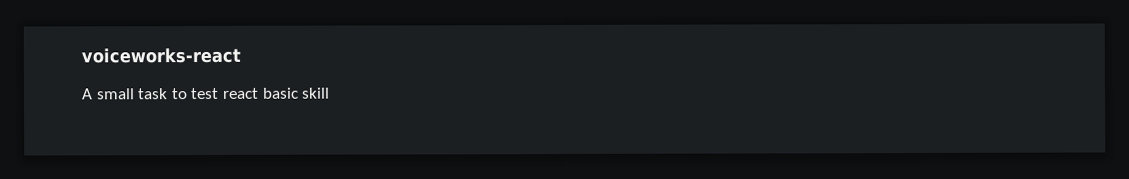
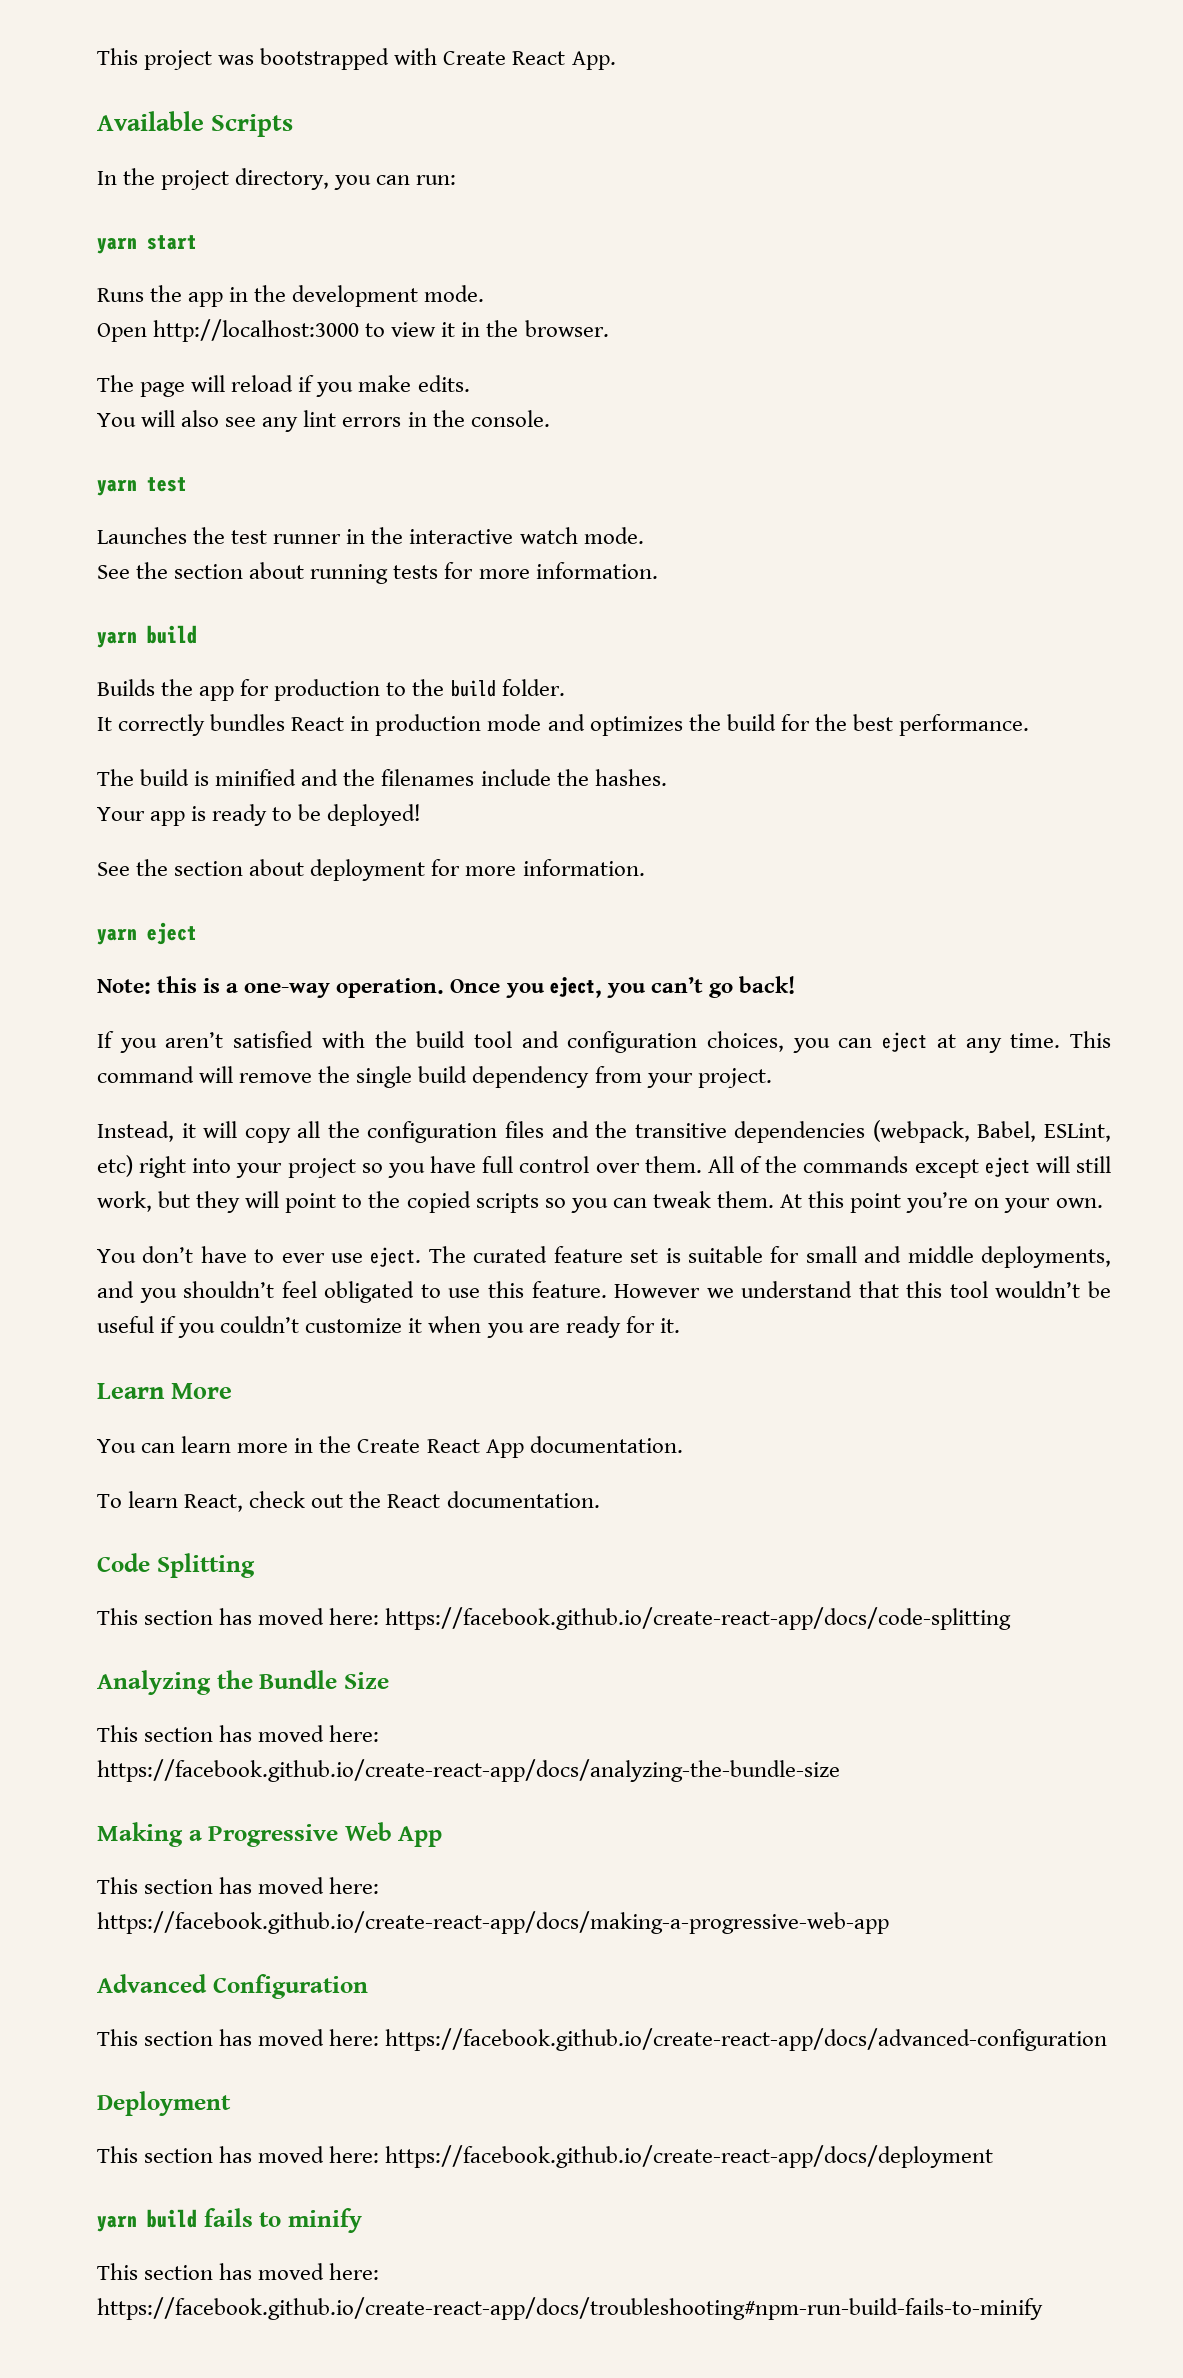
- voiceworks-react
- A small task to test react basic skill
+ This project was bootstrapped with Create React App.
+ Available Scripts
+ In the project directory, you can run:
+ yarn start
+ Runs the app in the development mode.
+ Open http://localhost:3000 to view it in the browser.
+ The page will reload if you make edits.
+ You will also see any lint errors in the console.
+ yarn test
+ Launches the test runner in the interactive watch mode.
+ See the section about running tests for more information.
+ yarn build
+ Builds the app for production to the build folder.
+ It correctly bundles React in production mode and optimizes the build for the best performance.
+ The build is minified and the filenames include the hashes.
+ Your app is ready to be deployed!
+ See the section about deployment for more information.
+ yarn eject
+ Note: this is a one-way operation. Once you eject, you can’t go back!
+ If you aren’t satisfied with the build tool and configuration choices, you can eject at any time. This command will remove the single build dependency from your project.
+ Instead, it will copy all the configuration files and the transitive dependencies (webpack, Babel, ESLint, etc) right into your project so you have full control over them. All of the commands except eject will still work, but they will point to the copied scripts so you can tweak them. At this point you’re on your own.
+ You don’t have to ever use eject. The curated feature set is suitable for small and middle deployments, and you shouldn’t feel obligated to use this feature. However we understand that this tool wouldn’t be useful if you couldn’t customize it when you are ready for it.
+ Learn More
+ You can learn more in the Create React App documentation.
+ To learn React, check out the React documentation.
+ Code Splitting
+ This section has moved here: https://facebook.github.io/create-react-app/docs/code-splitting
+ Analyzing the Bundle Size
+ This section has moved here: https://facebook.github.io/create-react-app/docs/analyzing-the-bundle-size
+ Making a Progressive Web App
+ This section has moved here: https://facebook.github.io/create-react-app/docs/making-a-progressive-web-app
+ Advanced Configuration
+ This section has moved here: https://facebook.github.io/create-react-app/docs/advanced-configuration
+ Deployment
+ This section has moved here: https://facebook.github.io/create-react-app/docs/deployment
+ yarn build fails to minify
+ This section has moved here: https://facebook.github.io/create-react-app/docs/troubleshooting#npm-run-build-fails-to-minify

